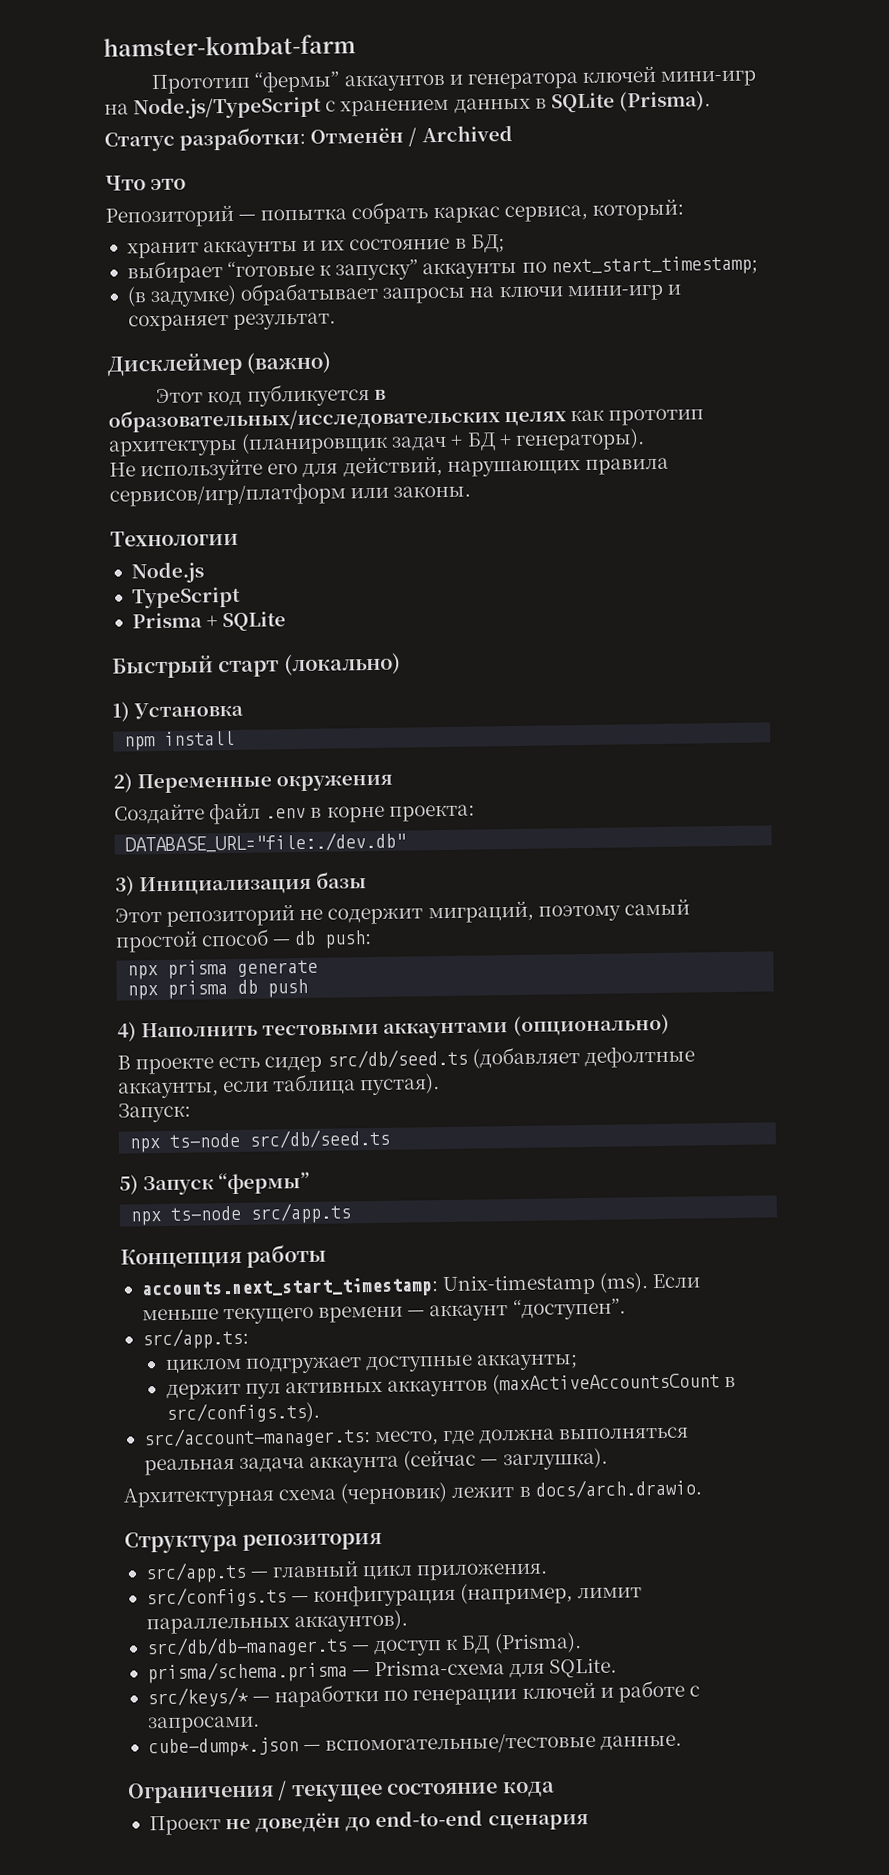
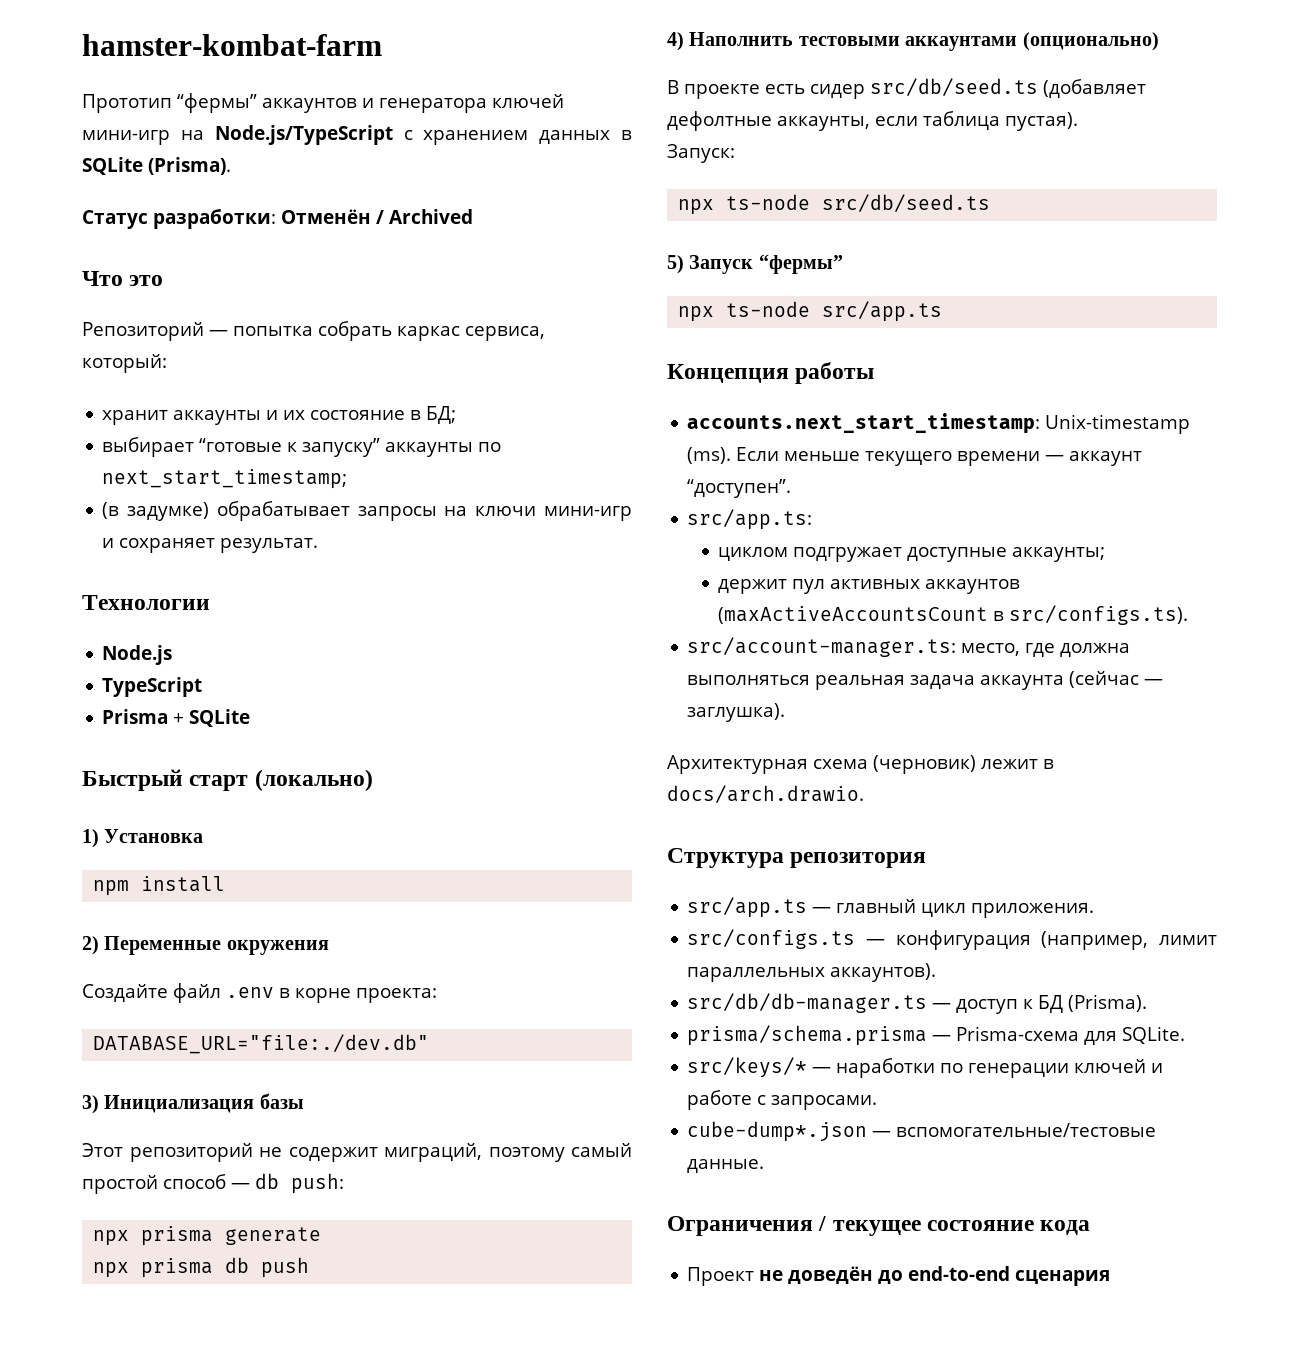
- Дисклеймер (важно)
- Этот код публикуется в образовательных/исследовательских целях как прототип архитектуры (планировщик задач + БД + генераторы).
- Не используйте его для действий, нарушающих правила сервисов/игр/платформ или законы.

